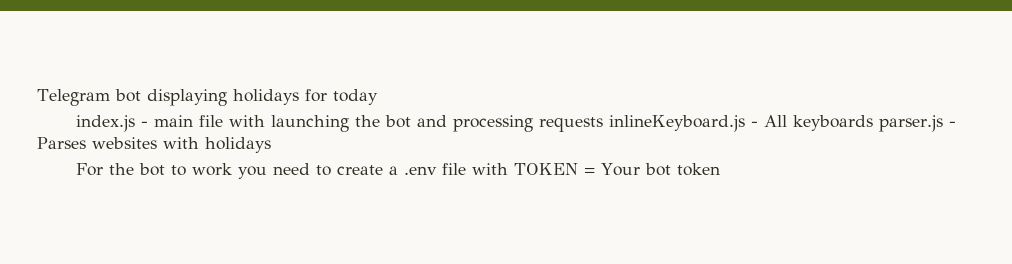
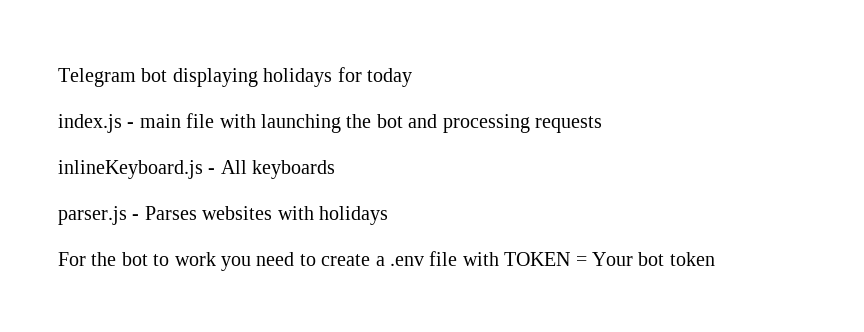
- index.js - main file with launching the bot and processing requests inlineKeyboard.js - All keyboards parser.js - Parses websites with holidays
+ index.js - main file with launching the bot and processing requests
+ inlineKeyboard.js - All keyboards
+ parser.js - Parses websites with holidays

